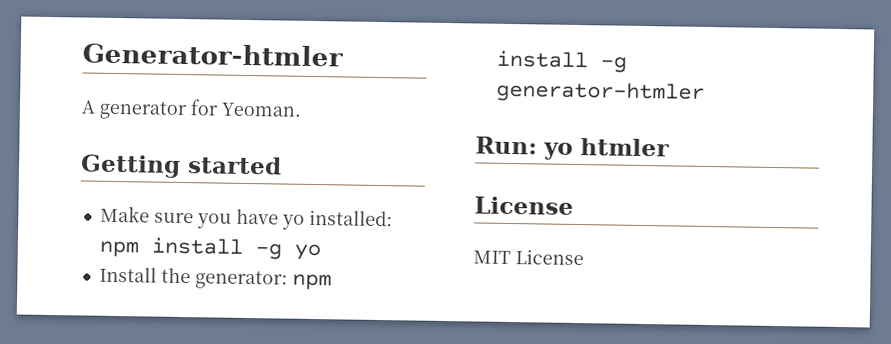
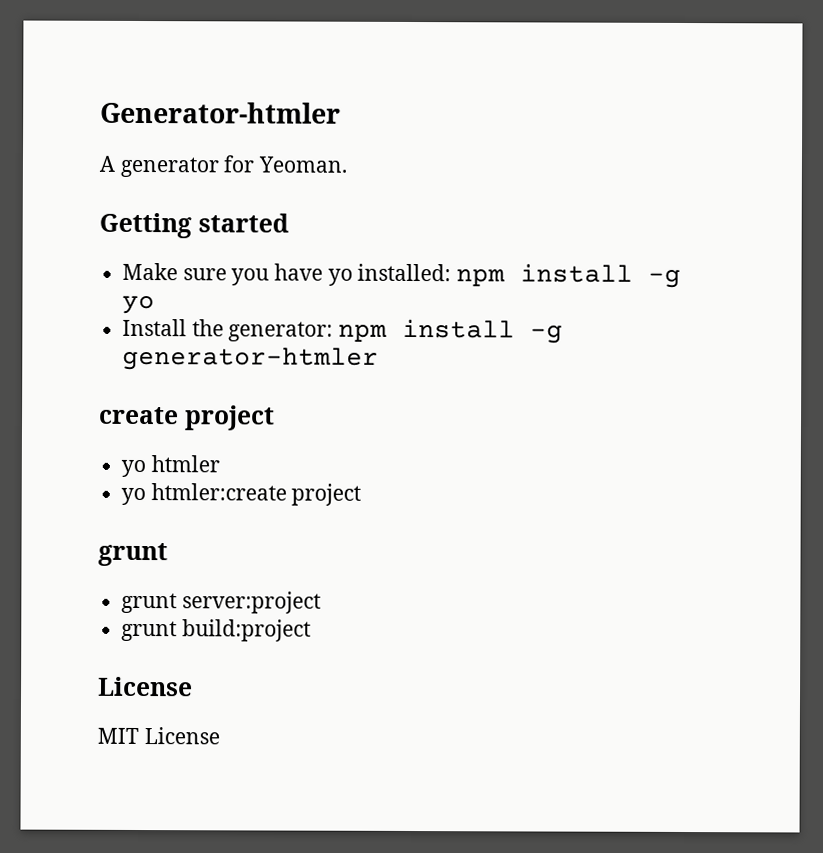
- Run: yo htmler
+ create project
+ yo htmler
+ yo htmler:create project
+ grunt
+ grunt server:project
+ grunt build:project

